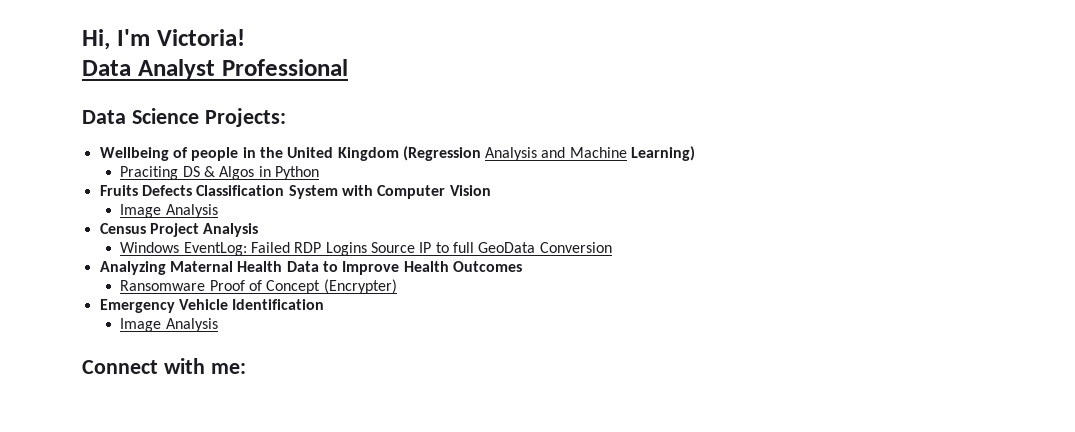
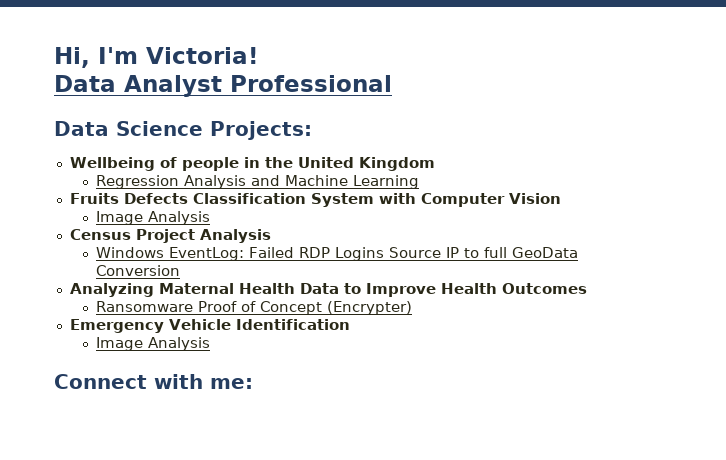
- Wellbeing of people in the United Kingdom (Regression Analysis and Machine Learning)
- Praciting DS & Algos in Python
+ Wellbeing of people in the United Kingdom
+ Regression Analysis and Machine Learning

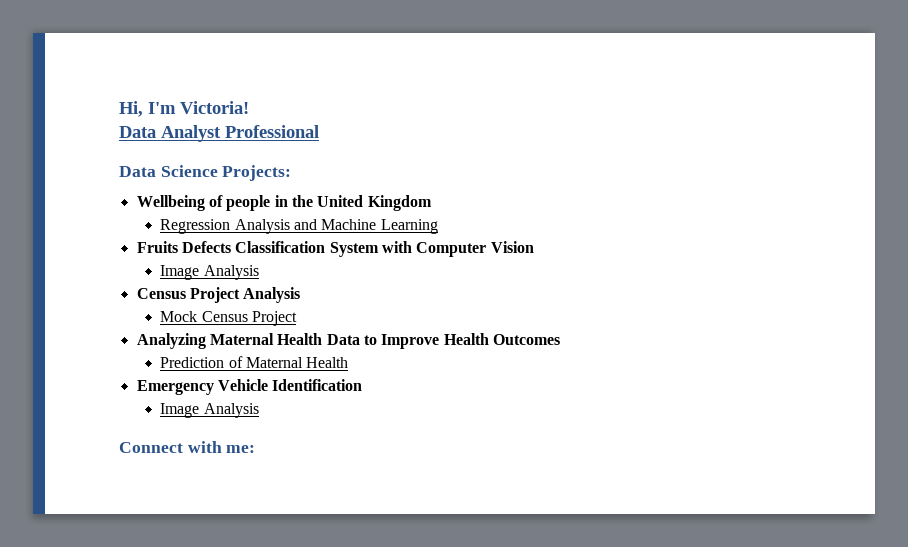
- Windows EventLog: Failed RDP Logins Source IP to full GeoData Conversion
+ Mock Census Project
- Ransomware Proof of Concept (Encrypter)
+ Prediction of Maternal Health

